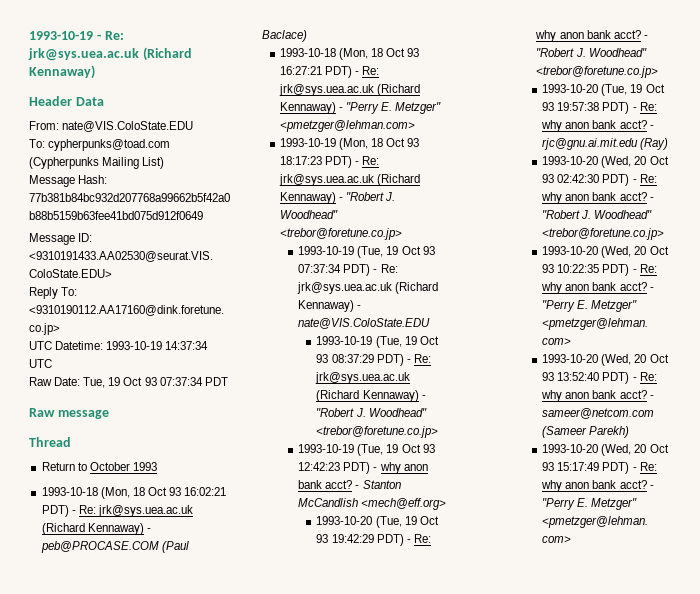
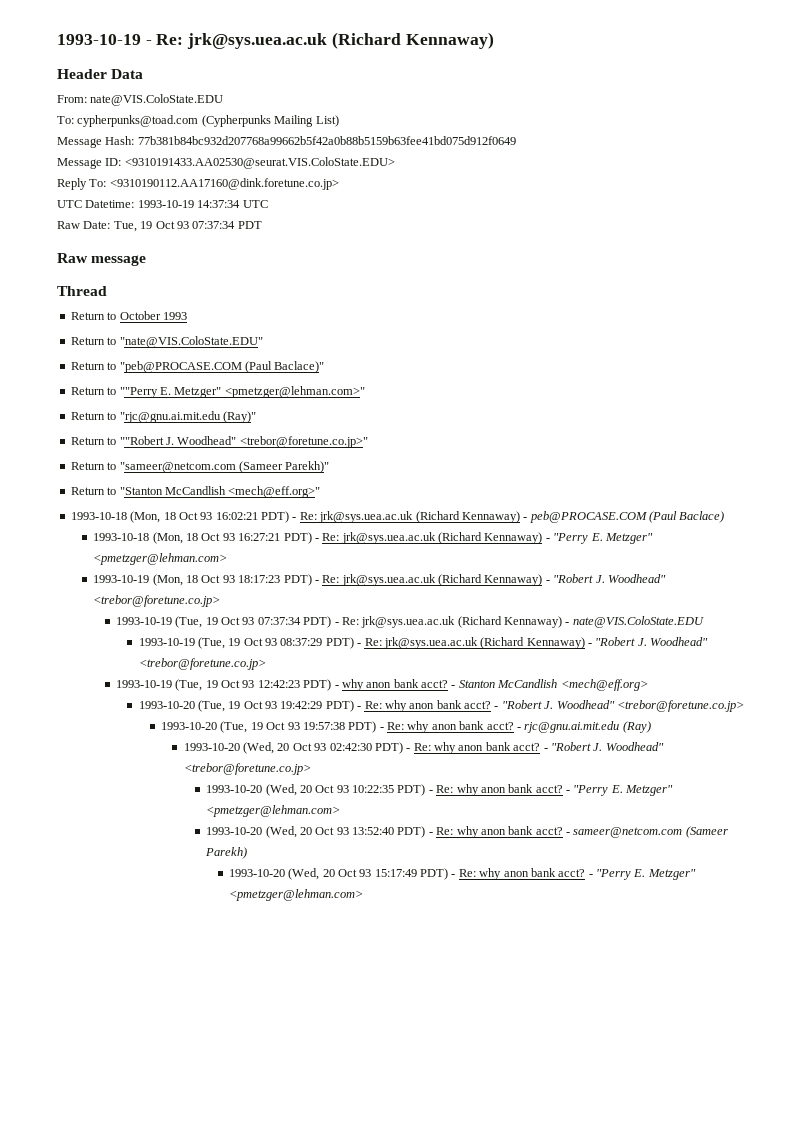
+ Return to "nate@VIS.ColoState.EDU"
+ Return to "peb@PROCASE.COM (Paul Baclace)"
+ Return to ""Perry E. Metzger" <pmetzger@lehman.com>"
+ Return to "rjc@gnu.ai.mit.edu (Ray)"
+ Return to ""Robert J. Woodhead" <trebor@foretune.co.jp>"
+ Return to "sameer@netcom.com (Sameer Parekh)"
+ Return to "Stanton McCandlish <mech@eff.org>"

